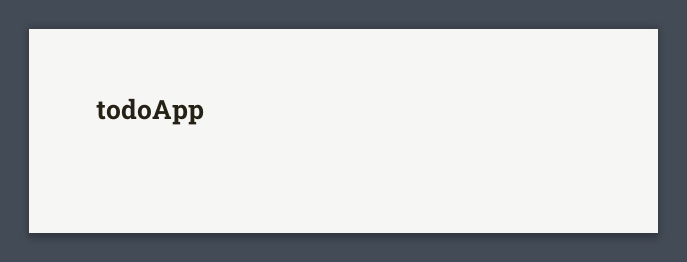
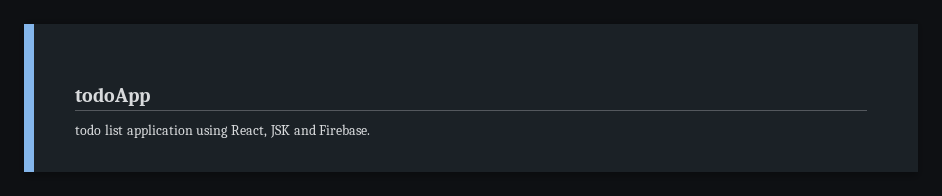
+ todo list application using React, JSK and Firebase.

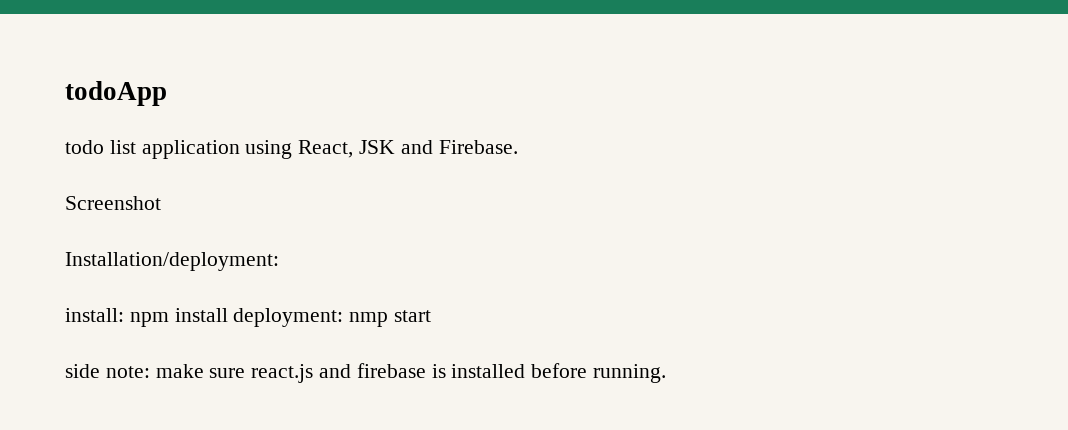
+ Screenshot
+ Installation/deployment:
+ install: npm install deployment: nmp start
+ side note: make sure react.js and firebase is installed before running.

